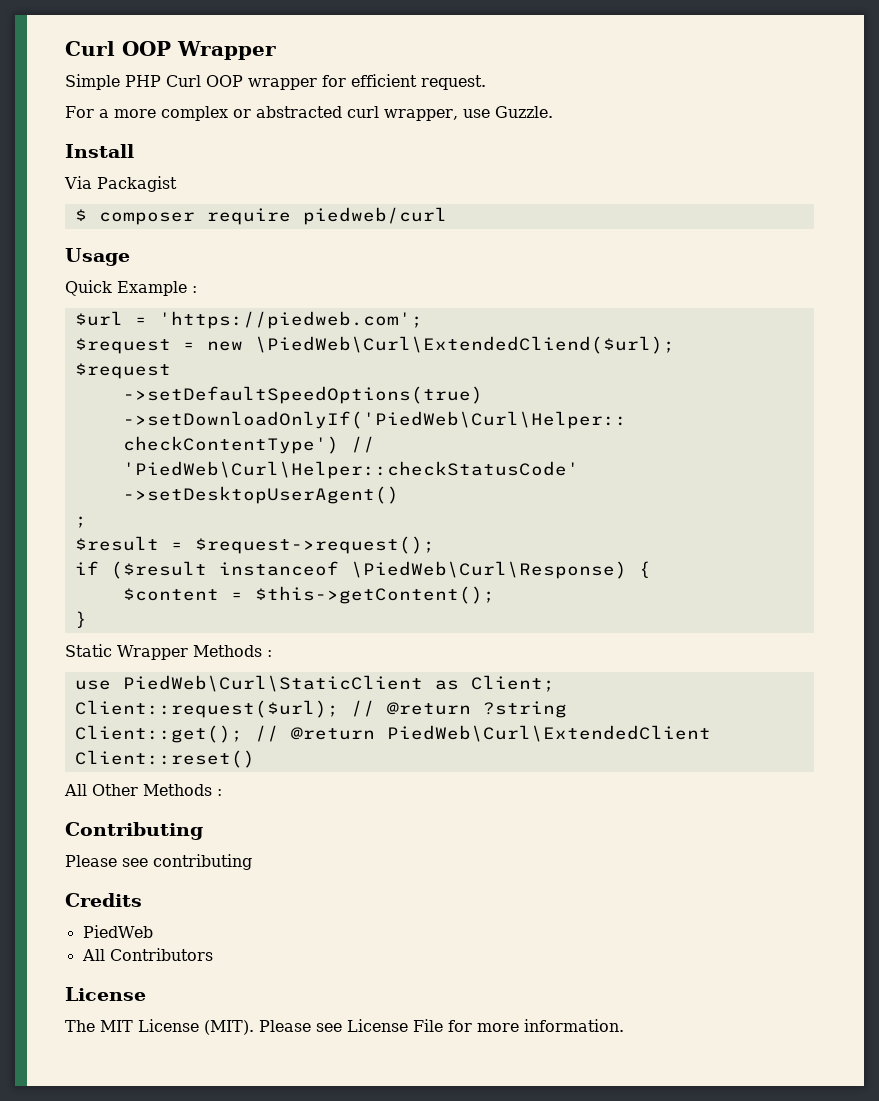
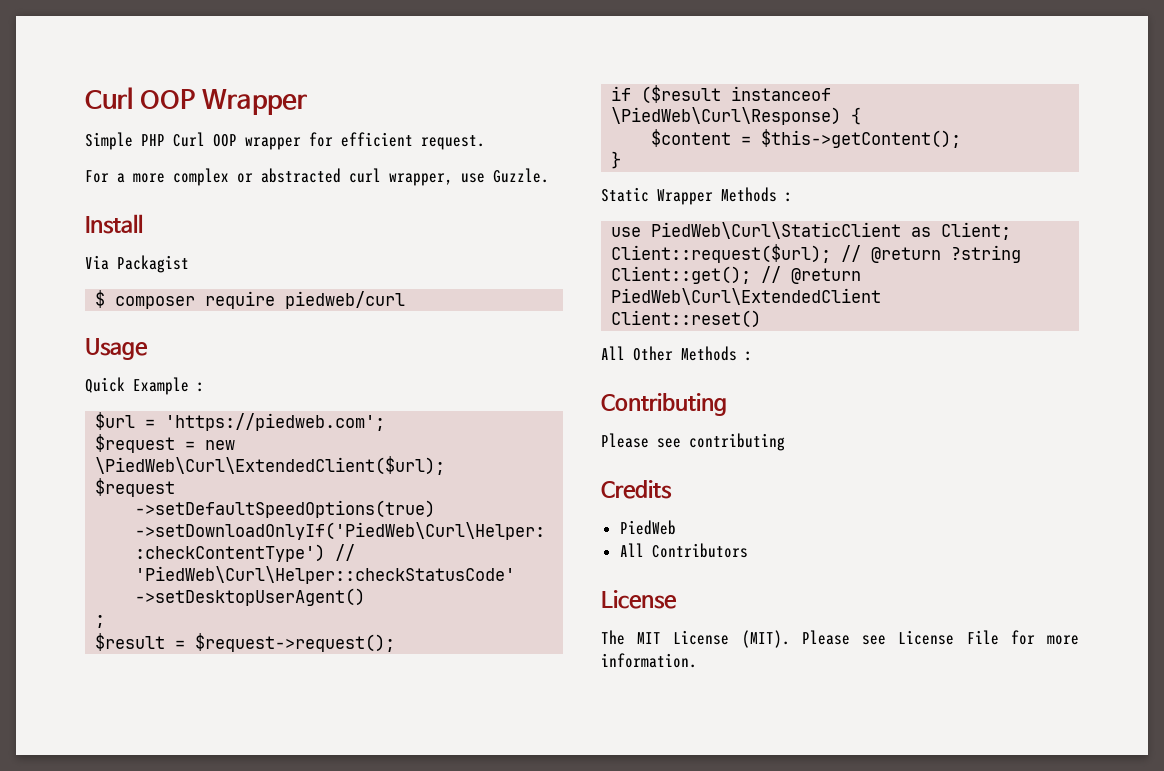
- $request = new \PiedWeb\Curl\ExtendedCliend($url);
+ $request = new \PiedWeb\Curl\ExtendedClient($url);

